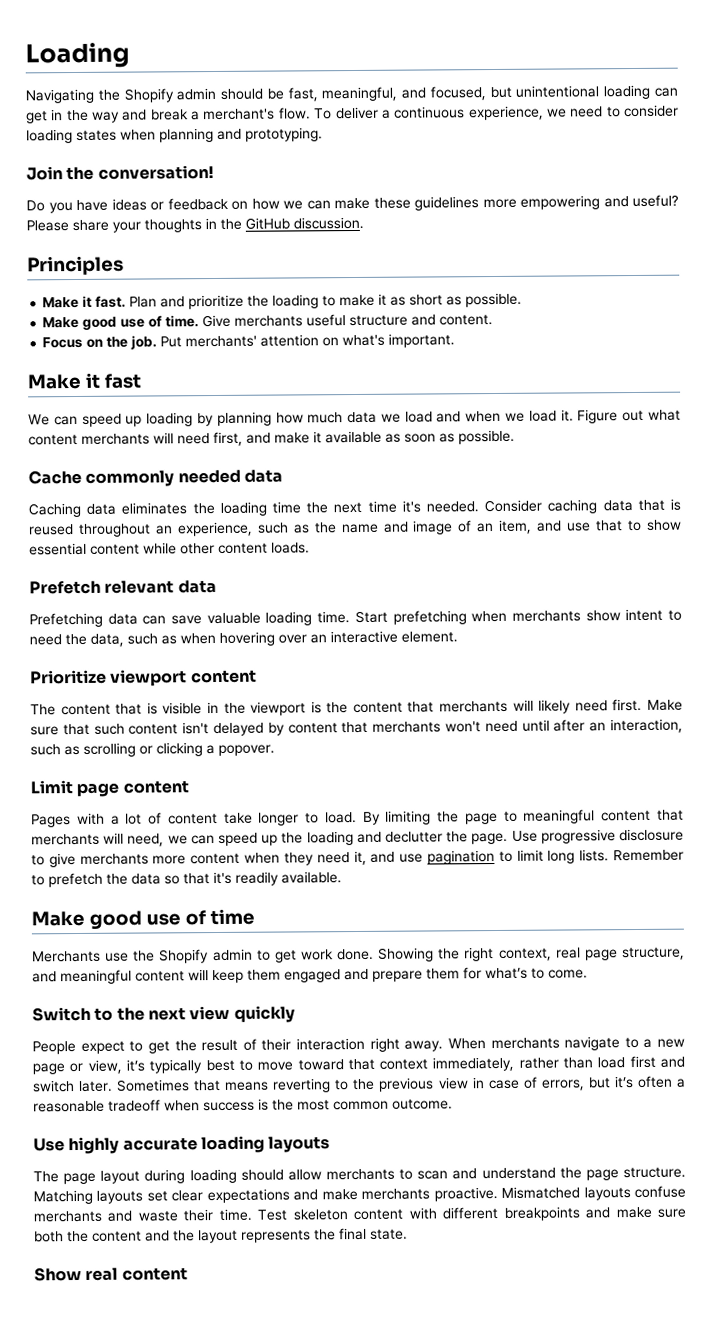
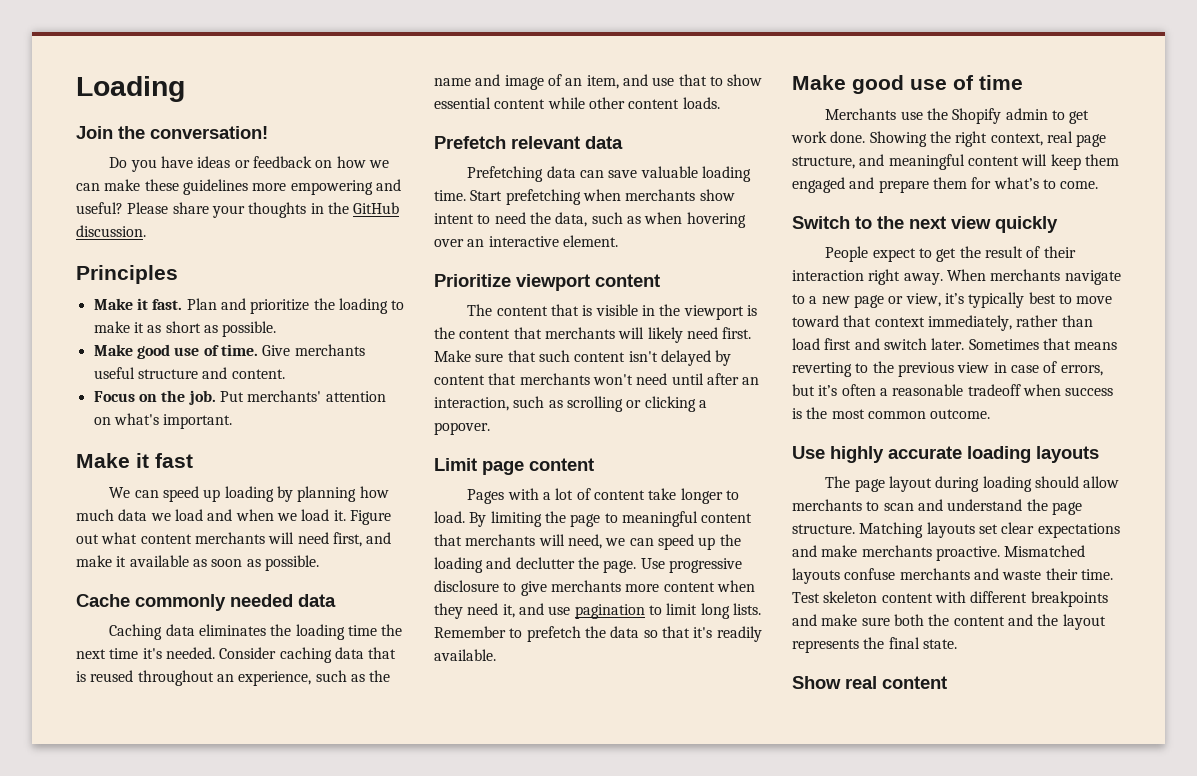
- Navigating the Shopify admin should be fast, meaningful, and focused, but unintentional loading can get in the way and break a merchant's flow. To deliver a continuous experience, we need to consider loading states when planning and prototyping.

